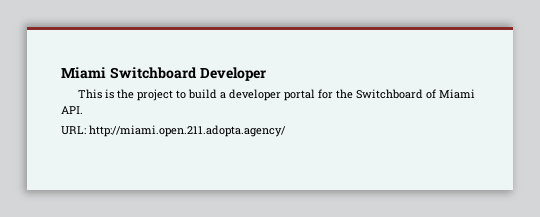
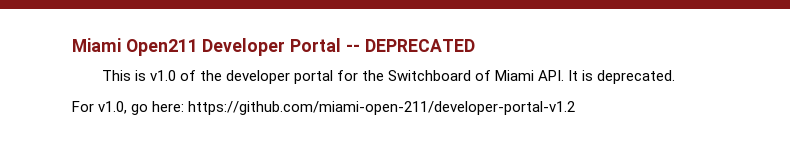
- Miami Switchboard Developer
+ Miami Open211 Developer Portal -- DEPRECATED
- This is the project to build a developer portal for the Switchboard of Miami API.
- URL: http://miami.open.211.adopta.agency/
+ This is v1.0 of the developer portal for the Switchboard of Miami API. It is deprecated.
+ For v1.0, go here: https://github.com/miami-open-211/developer-portal-v1.2

